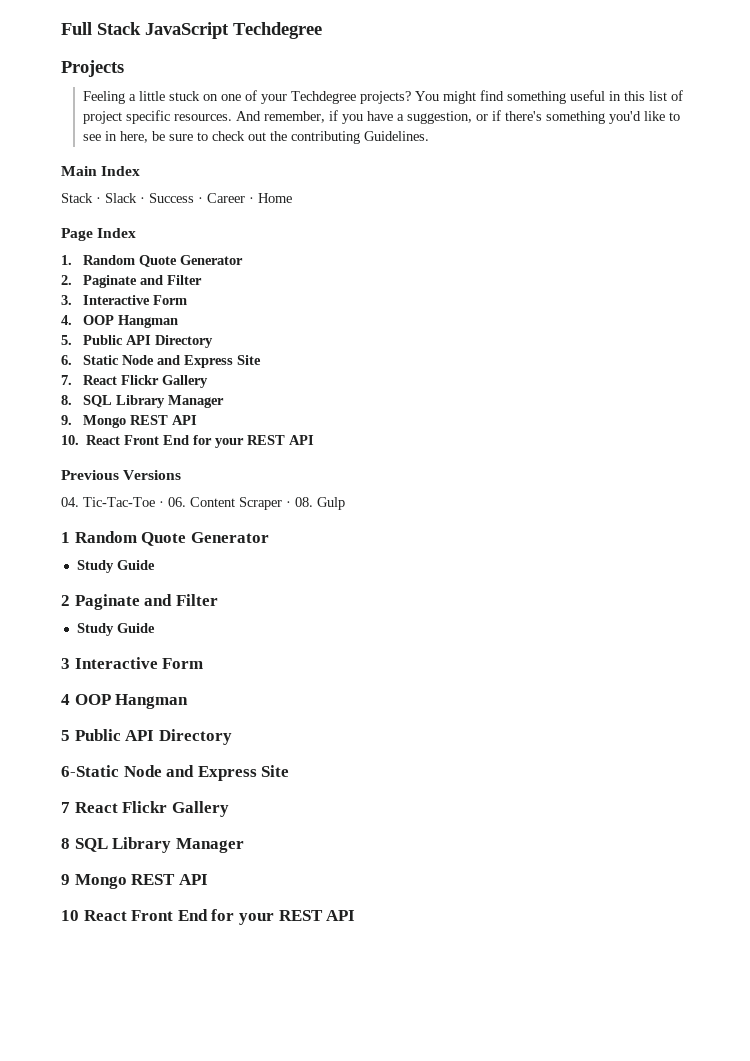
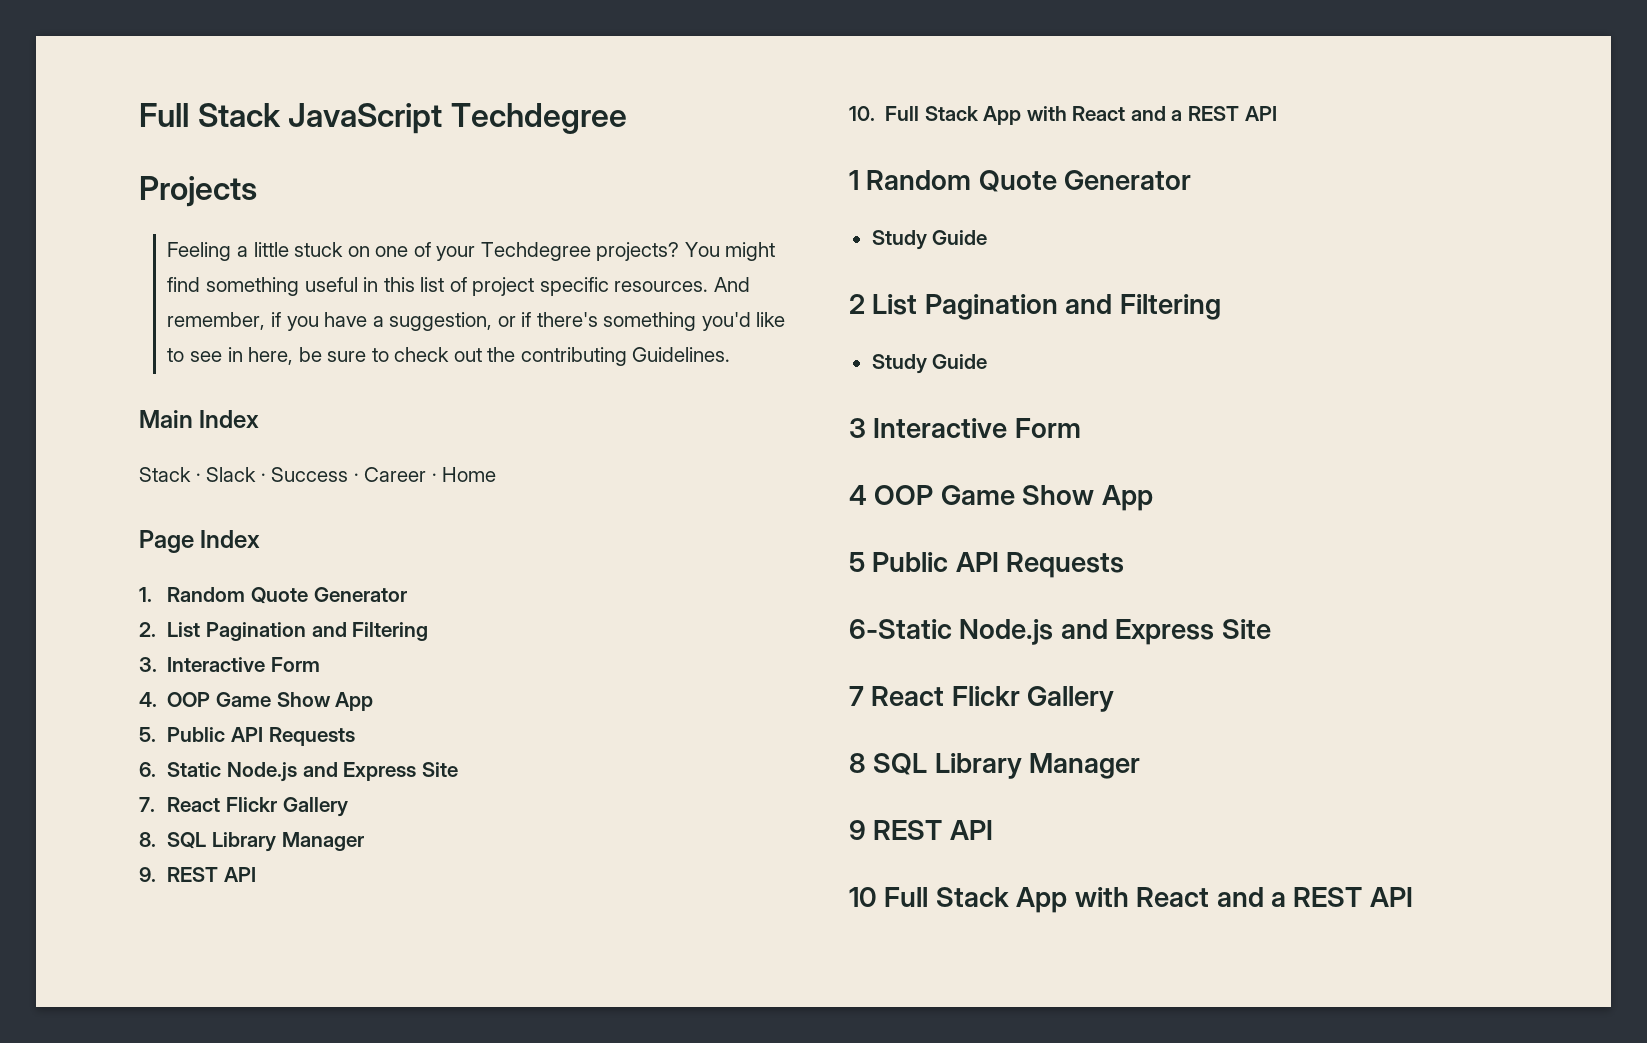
- 2. Paginate and Filter
+ 2. List Pagination and Filtering
- 4. OOP Hangman
+ 4. OOP Game Show App
- 5. Public API Directory
+ 5. Public API Requests
- 6. Static Node and Express Site
+ 6. Static Node.js and Express Site
- 9. Mongo REST API
+ 9. REST API
- 10. React Front End for your REST API
- Previous Versions
- 04. Tic-Tac-Toe · 06. Content Scraper · 08. Gulp
+ 10. Full Stack App with React and a REST API
- 2 Paginate and Filter
+ 2 List Pagination and Filtering
- 4 OOP Hangman
+ 4 OOP Game Show App
- 5 Public API Directory
+ 5 Public API Requests
- 6-Static Node and Express Site
+ 6-Static Node.js and Express Site
- 9 Mongo REST API
+ 9 REST API
- 10 React Front End for your REST API
+ 10 Full Stack App with React and a REST API

